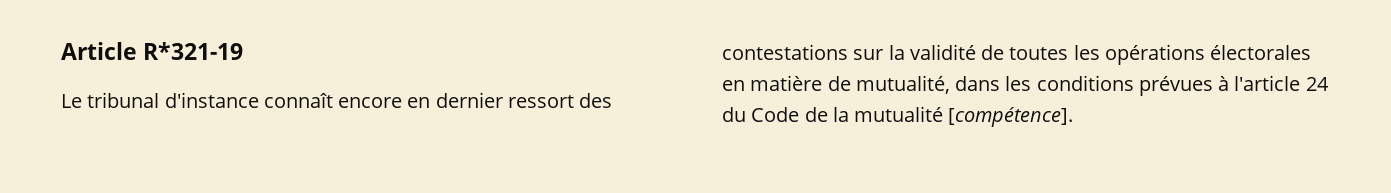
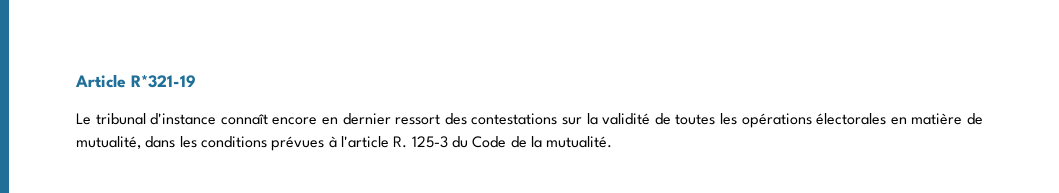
- Le tribunal d'instance connaît encore en dernier ressort des contestations sur la validité de toutes les opérations électorales en matière de mutualité, dans les conditions prévues à l'article 24 du Code de la mutualité [compétence].
+ Le tribunal d'instance connaît encore en dernier ressort des contestations sur la validité de toutes les opérations électorales en matière de mutualité, dans les conditions prévues à l'article R. 125-3 du Code de la mutualité.

